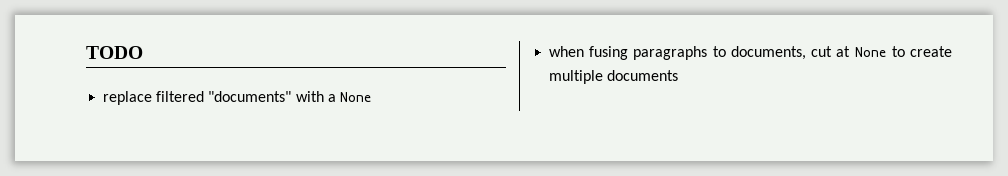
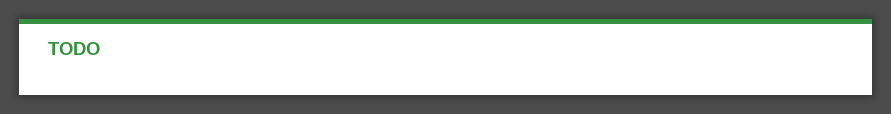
- replace filtered "documents" with a None
- when fusing paragraphs to documents, cut at None to create multiple documents

